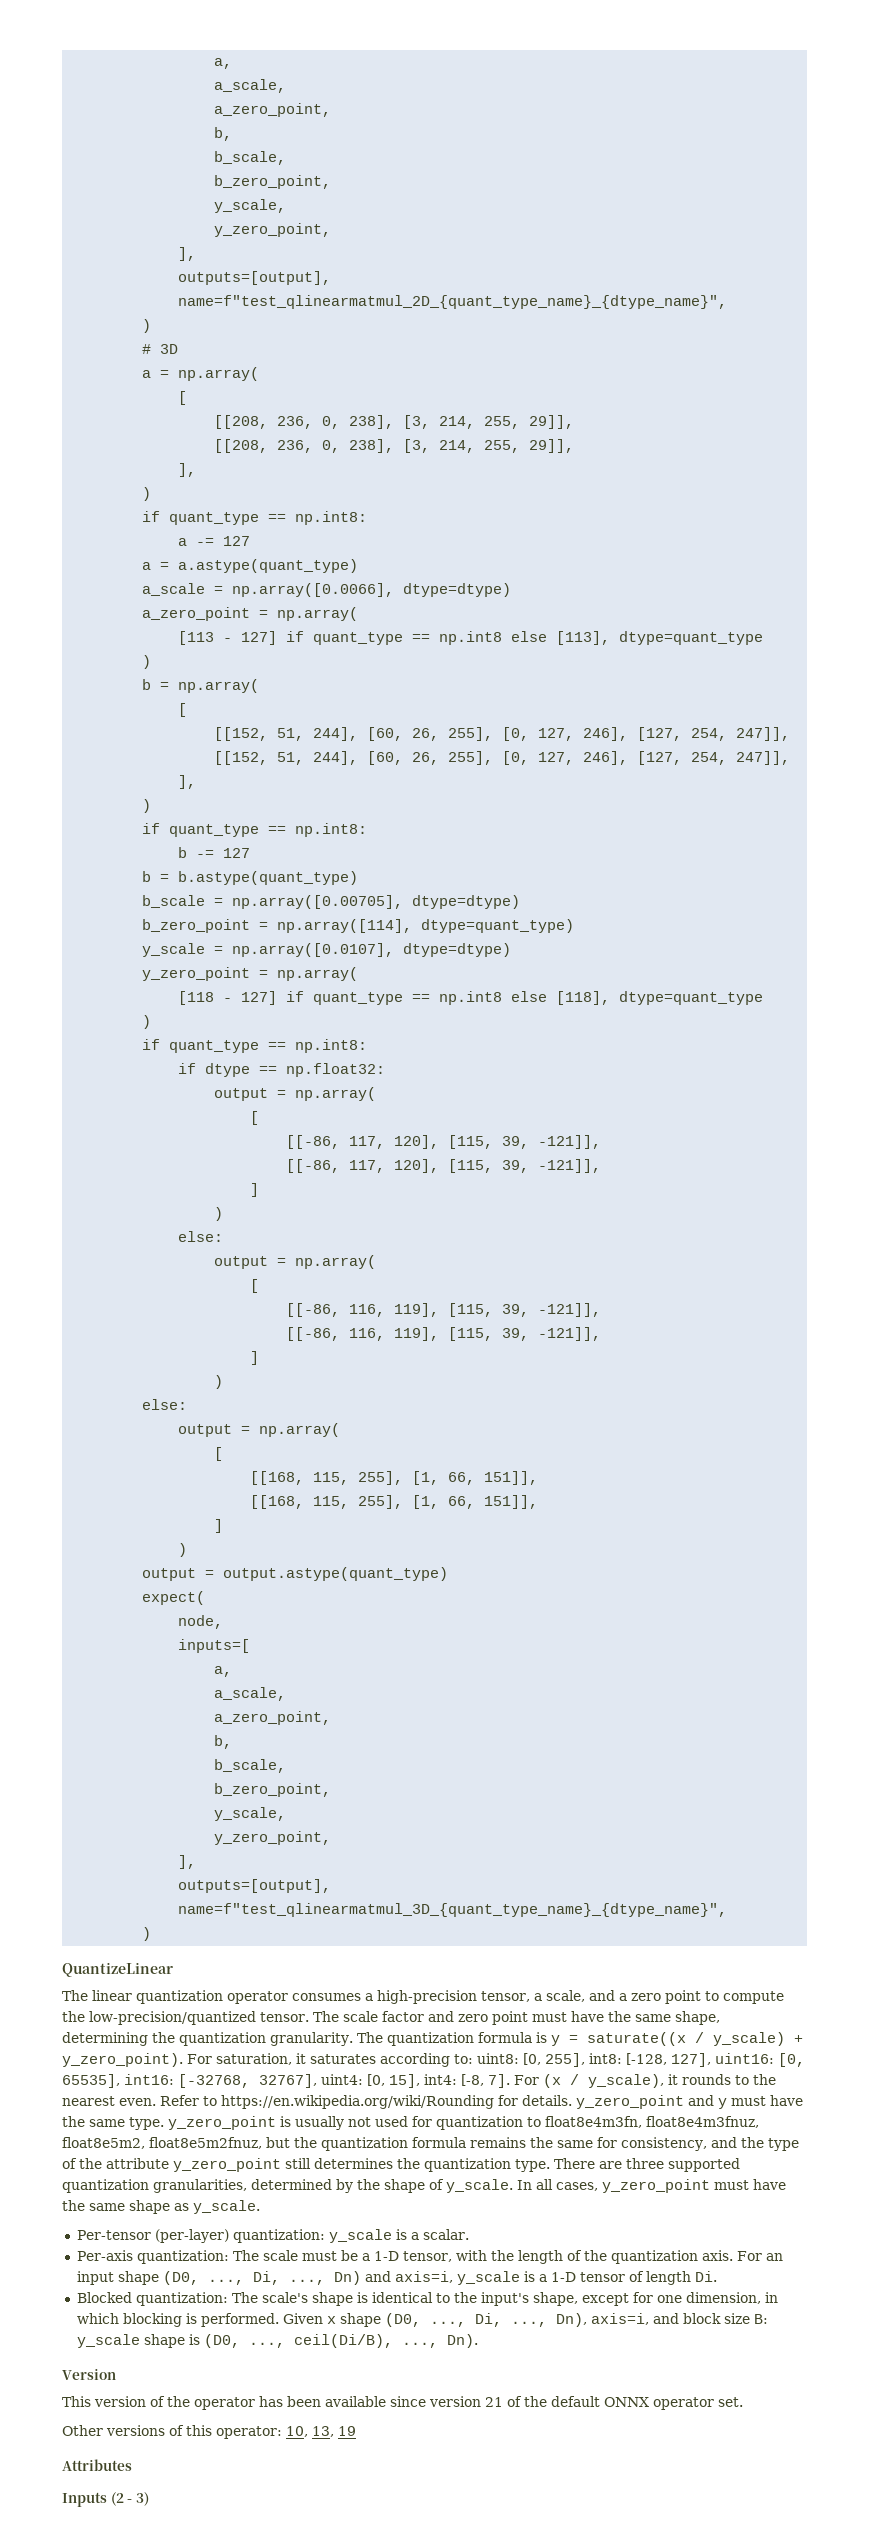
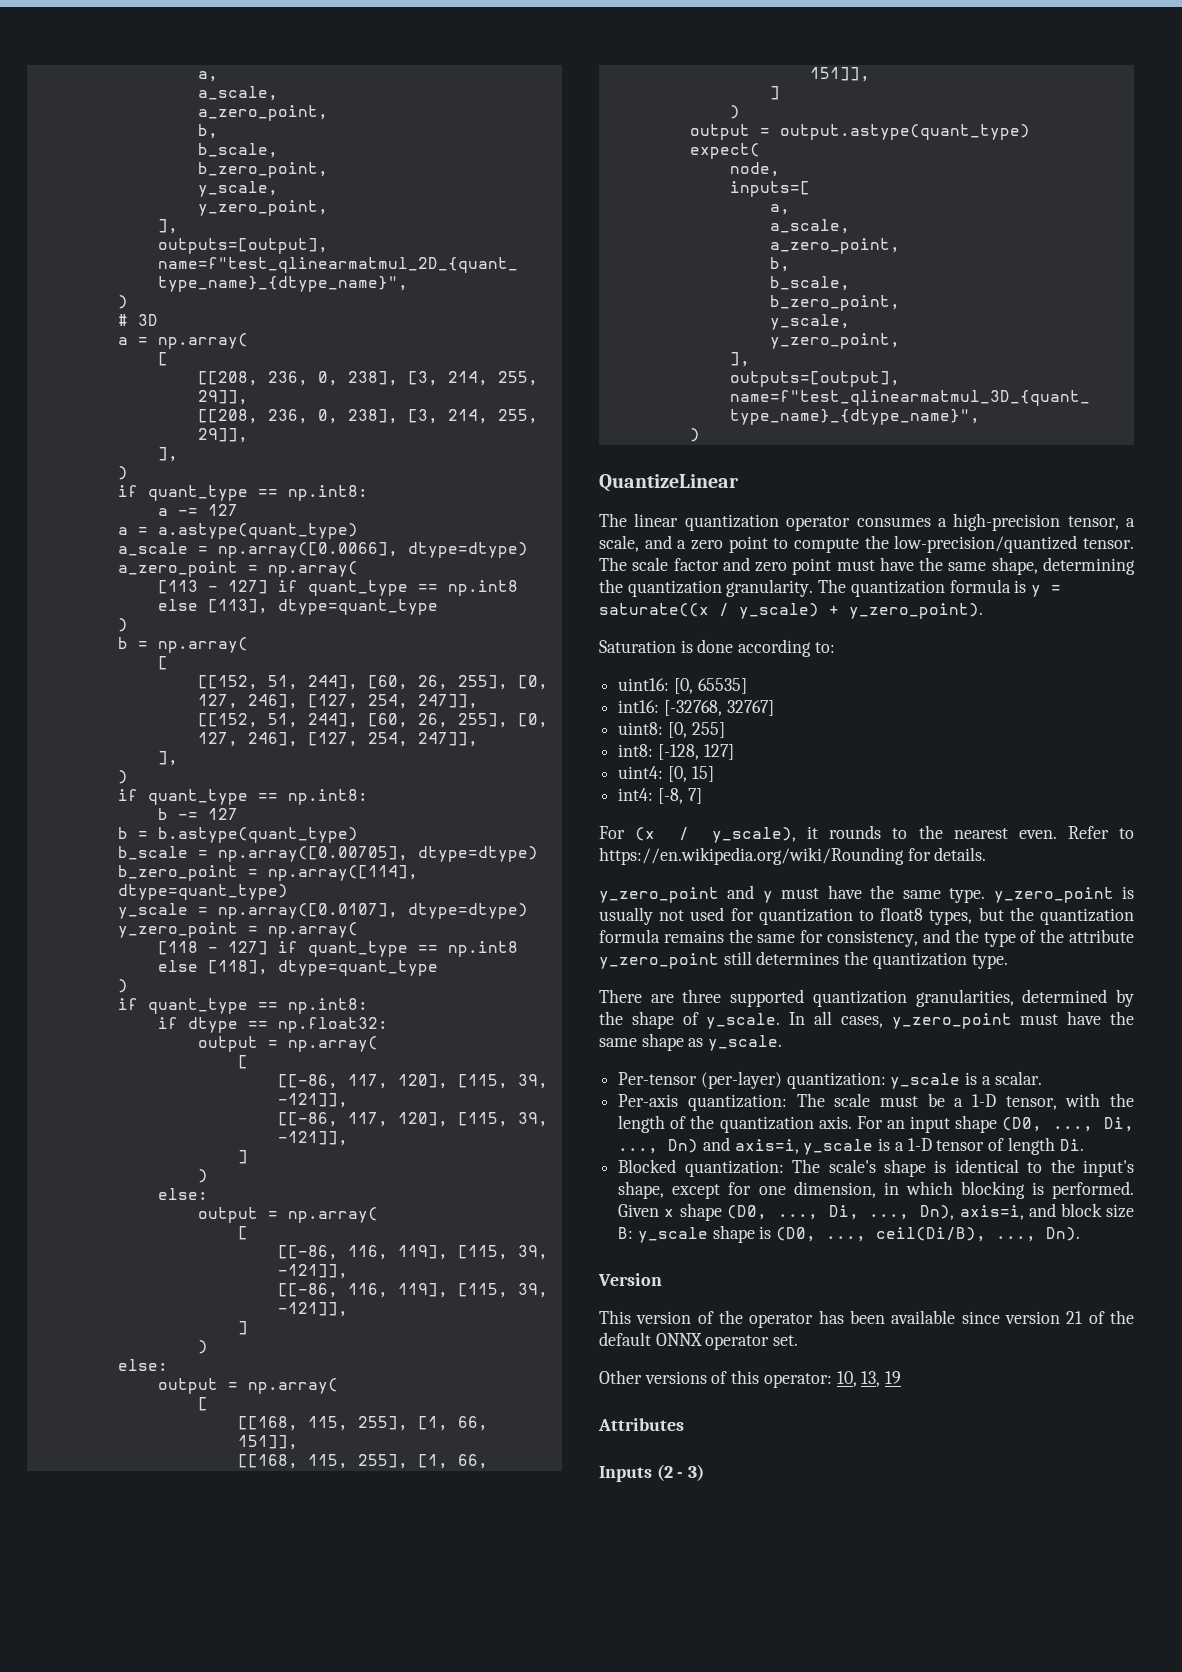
- The quantization formula is y = saturate((x / y_scale) + y_zero_point). For saturation, it saturates according to: uint8: [0, 255], int8: [-128, 127], uint16: [0, 65535], int16: [-32768, 32767], uint4: [0, 15], int4: [-8, 7]. For (x / y_scale), it rounds to the nearest even.
+ The quantization formula is y = saturate((x / y_scale) + y_zero_point).
+ Saturation is done according to:
+ uint16: [0, 65535]
+ int16: [-32768, 32767]
+ uint8: [0, 255]
+ int8: [-128, 127]
+ uint4: [0, 15]
+ int4: [-8, 7]
+ For (x / y_scale), it rounds to the nearest even.
- Refer to https://en.wikipedia.org/wiki/Rounding for details. y_zero_point and y must have the same type. y_zero_point is usually not used for quantization to float8e4m3fn, float8e4m3fnuz, float8e5m2, float8e5m2fnuz, but the quantization formula remains the same for consistency, and the type of the attribute y_zero_point still determines the quantization type. There are three supported quantization granularities, determined by the shape of y_scale.
+ Refer to https://en.wikipedia.org/wiki/Rounding for details.
+ y_zero_point and y must have the same type. y_zero_point is usually not used for quantization to float8 types, but the quantization formula remains the same for consistency, and the type of the attribute y_zero_point still determines the quantization type.
+ There are three supported quantization granularities, determined by the shape of y_scale.

